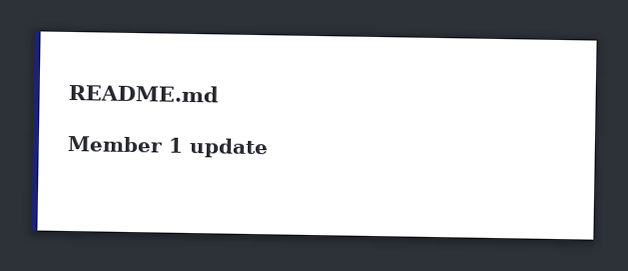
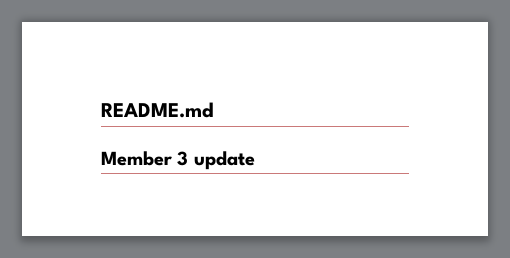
- Member 1 update
+ Member 3 update

